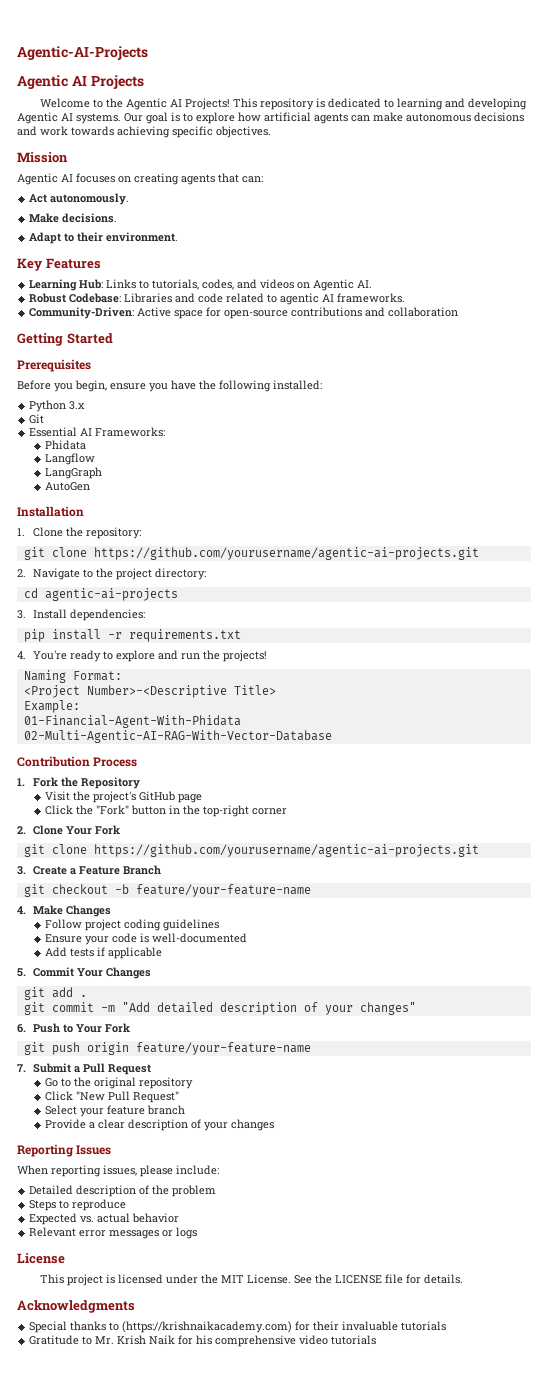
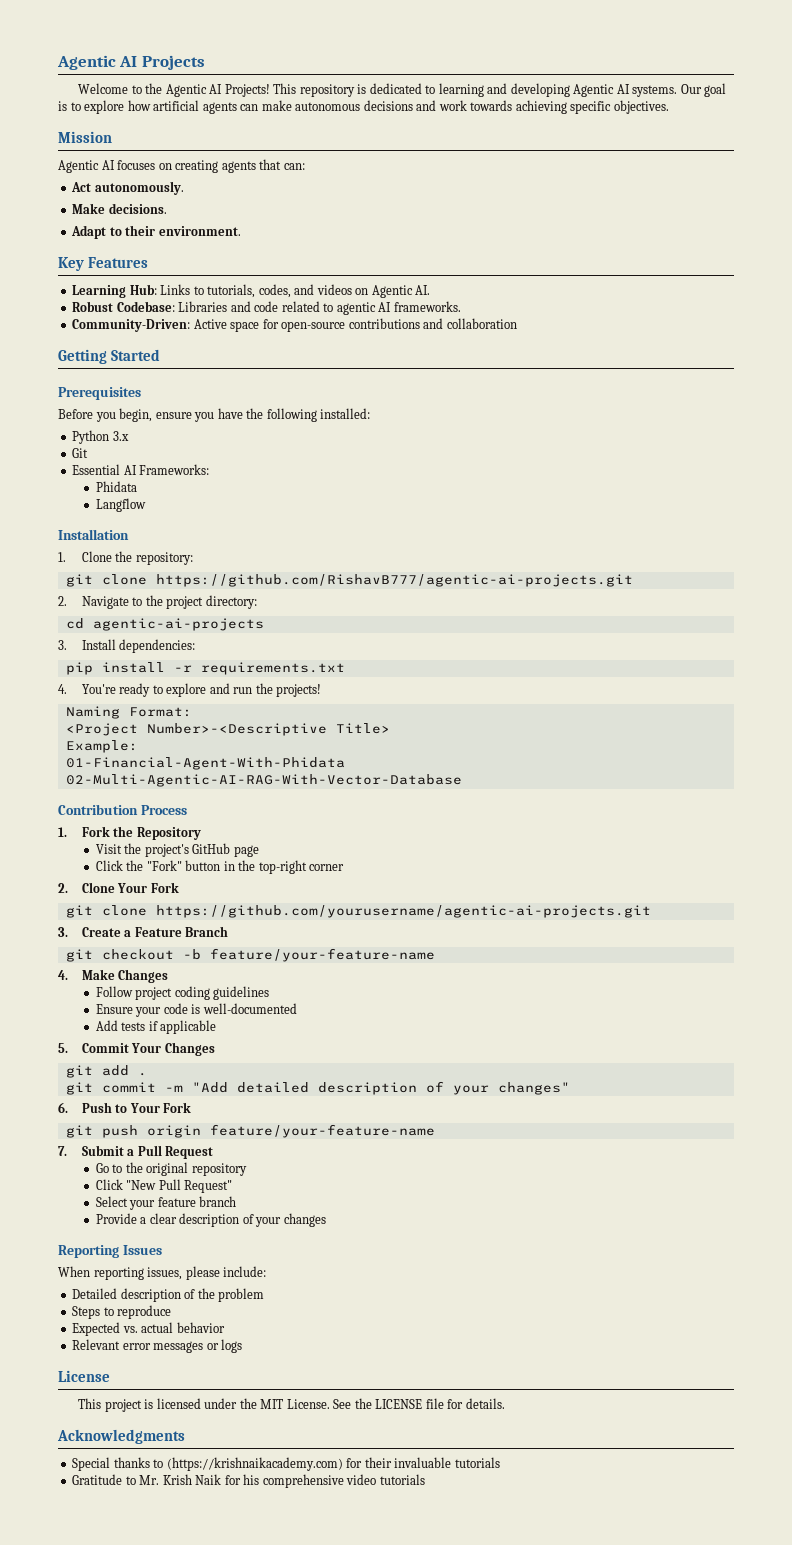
- Agentic-AI-Projects
- LangGraph
- AutoGen
  1. Clone the repository:
- git clone https://github.com/yourusername/agentic-ai-projects.git
+ git clone https://github.com/RishavB777/agentic-ai-projects.git

